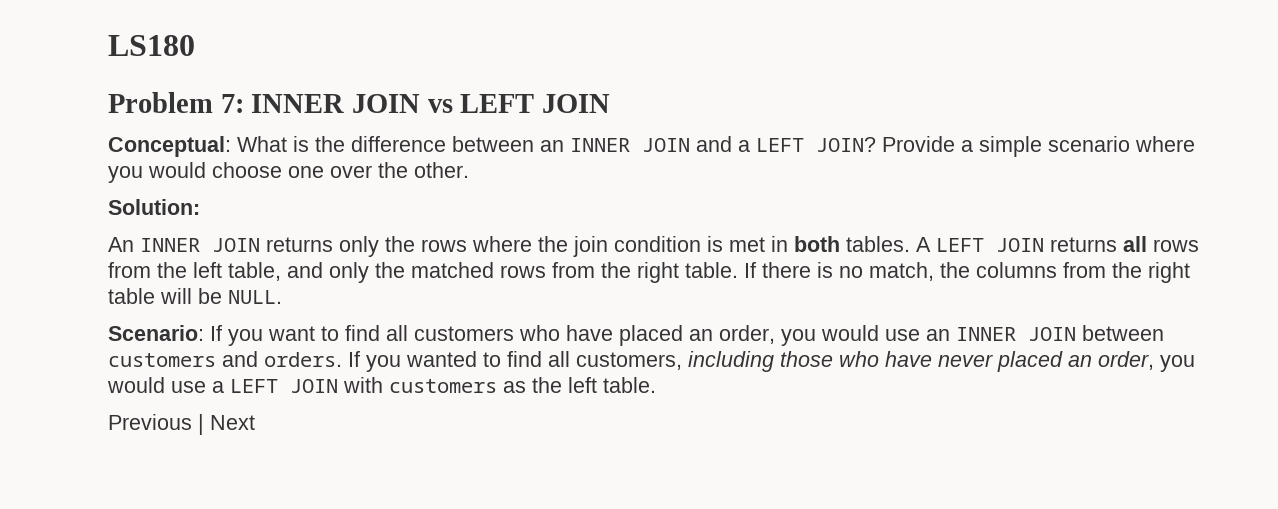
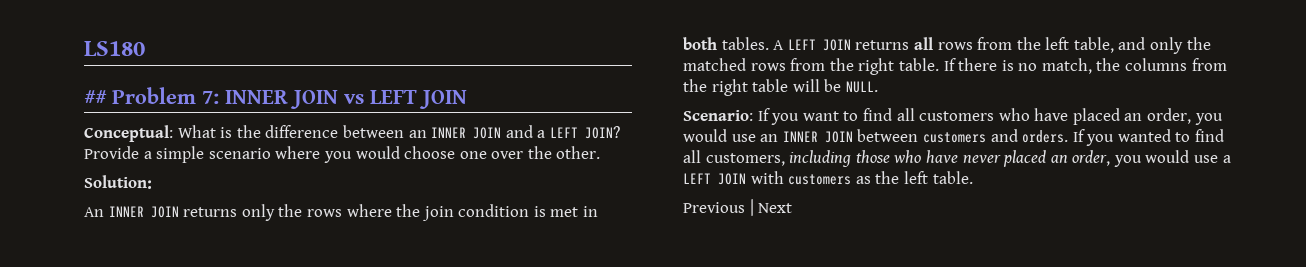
- Problem 7: INNER JOIN vs LEFT JOIN
+ ## Problem 7: INNER JOIN vs LEFT JOIN

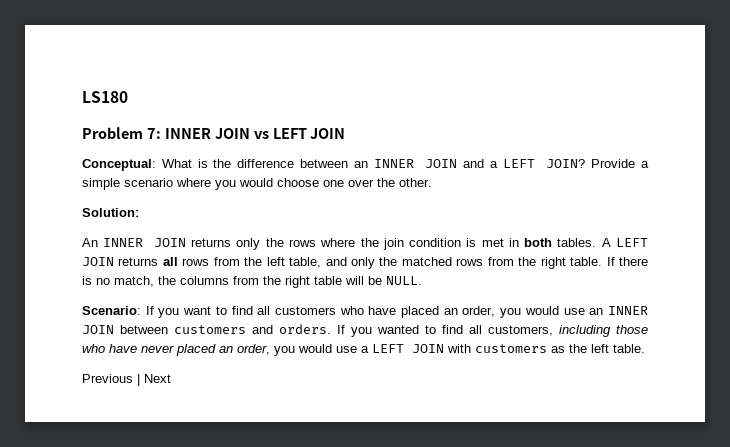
- ## Problem 7: INNER JOIN vs LEFT JOIN
+ Problem 7: INNER JOIN vs LEFT JOIN

